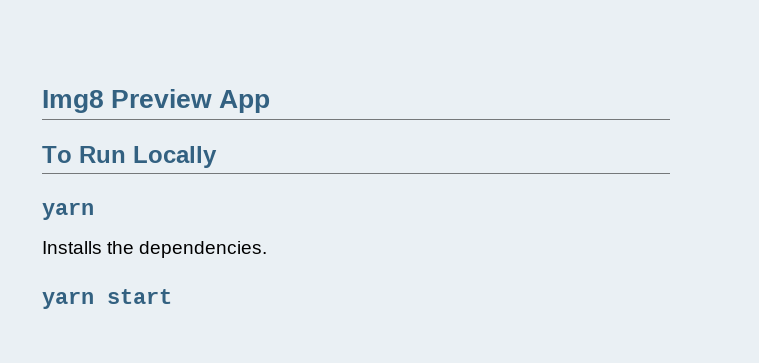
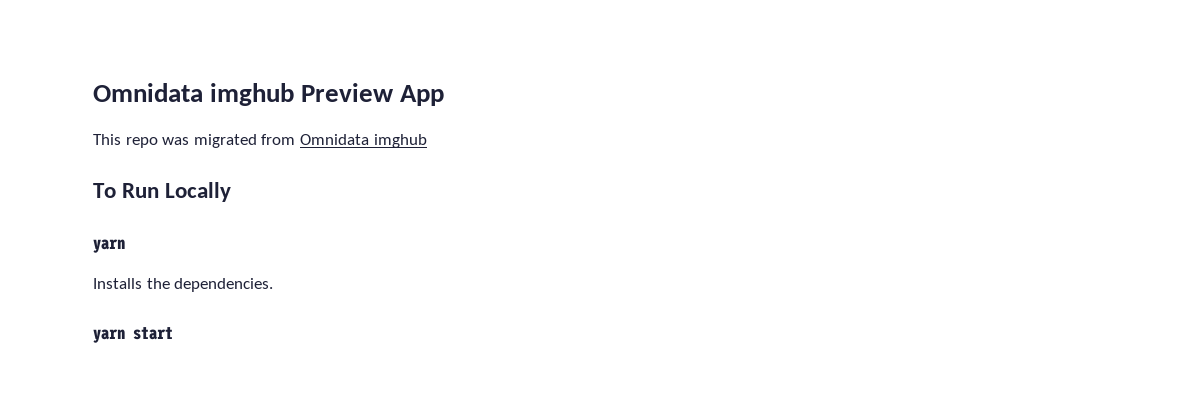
- Img8 Preview App
+ Omnidata imghub Preview App
+ This repo was migrated from Omnidata imghub

